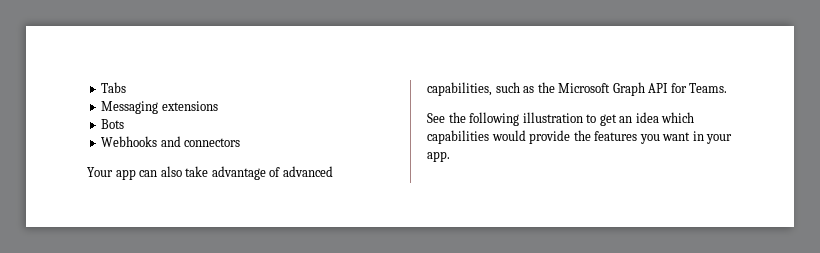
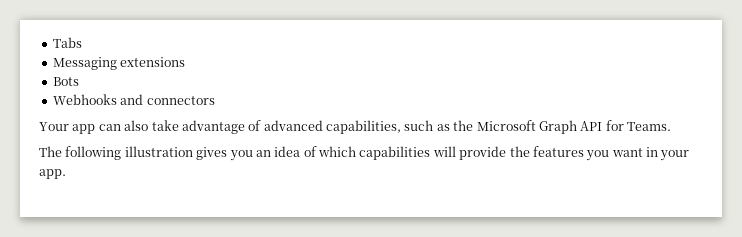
- See the following illustration to get an idea which capabilities would provide the features you want in your app.
+ The following illustration gives you an idea of which capabilities will provide the features you want in your app.

